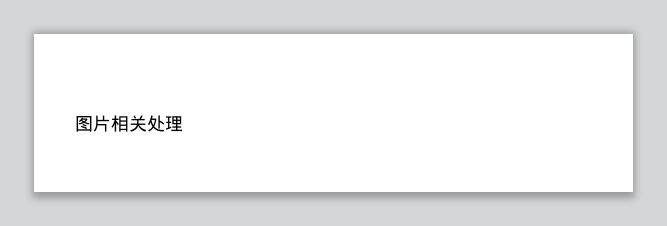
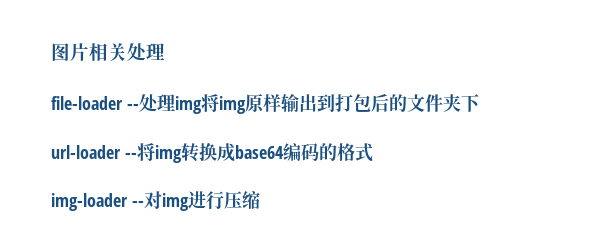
+ file-loader --处理img将img原样输出到打包后的文件夹下
+ url-loader --将img转换成base64编码的格式
+ img-loader --对img进行压缩

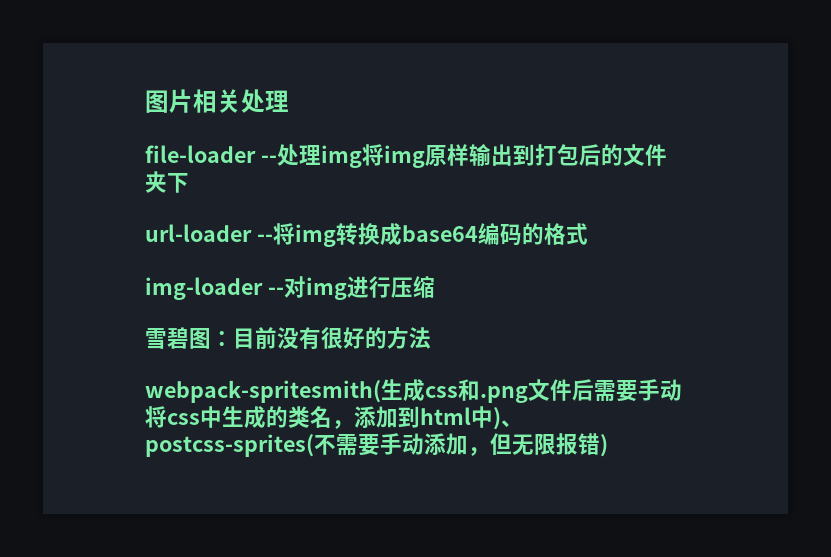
+ 雪碧图：目前没有很好的方法
+ webpack-spritesmith(生成css和.png文件后需要手动将css中生成的类名，添加到html中)、postcss-sprites(不需要手动添加，但无限报错)

